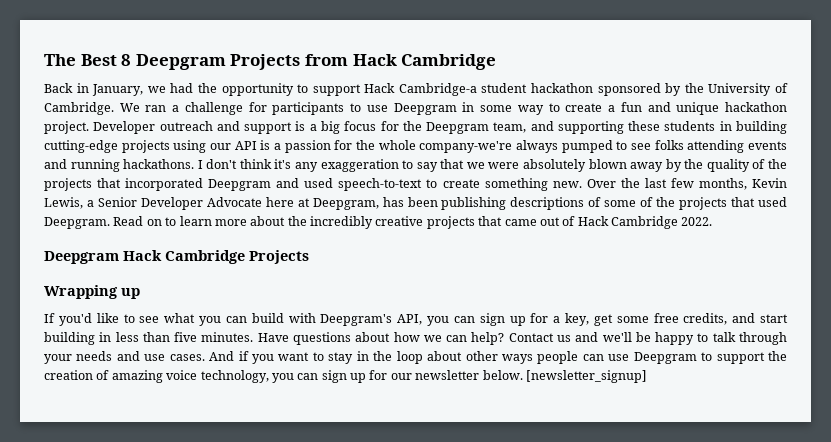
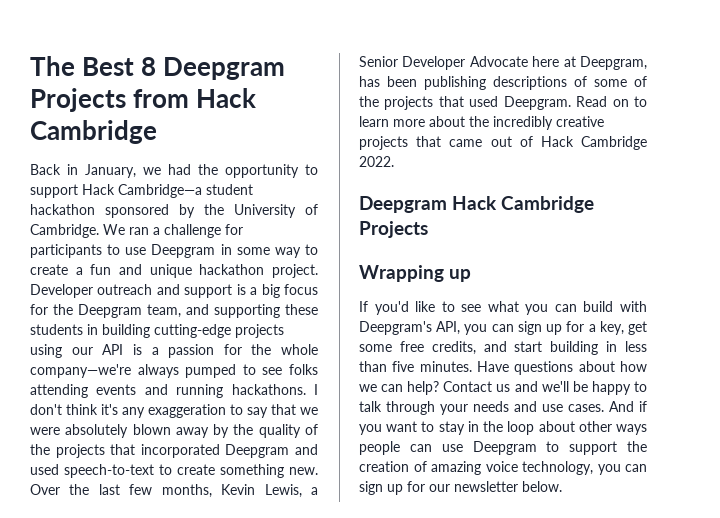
- Back in January, we had the opportunity to support Hack Cambridge-a student hackathon sponsored by the University of Cambridge.
+ Back in January, we had the opportunity to support Hack Cambridge—a student hackathon sponsored by the University of Cambridge.
- Developer outreach and support is a big focus for the Deepgram team, and supporting these students in building cutting-edge projects using our API is a passion for the whole company-we're always pumped to see folks attending events and running hackathons.
+ Developer outreach and support is a big focus for the Deepgram team, and supporting these students in building cutting-edge projects using our API is a passion for the whole company—we're always pumped to see folks attending events and running hackathons.
- [newsletter_signup]

